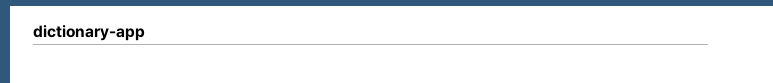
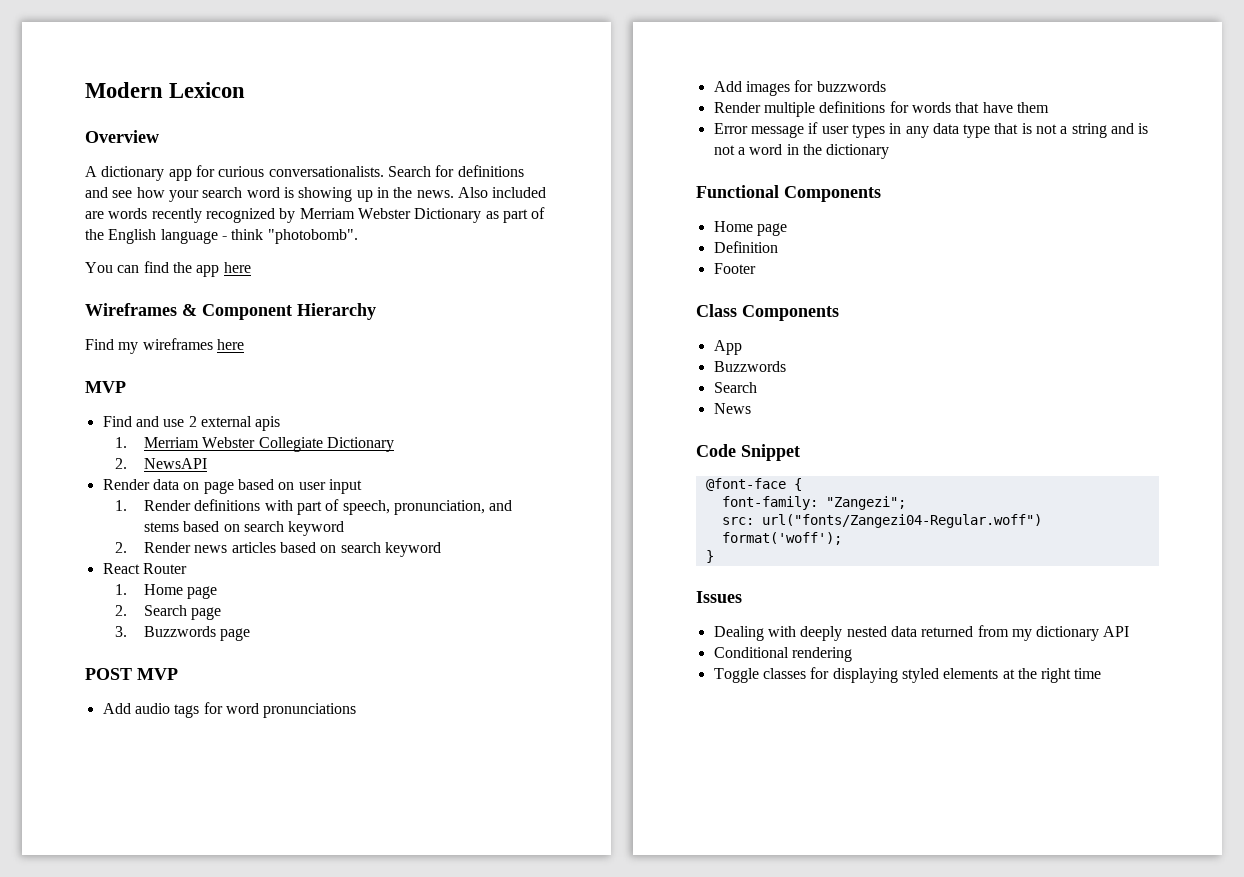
- dictionary-app
+ Modern Lexicon
+ Overview
+ A dictionary app for curious conversationalists. Search for definitions and see how your search word is showing up in the news. Also included are words recently recognized by Merriam Webster Dictionary as part of the English language - think "photobomb".
+ You can find the app here
+ Wireframes & Component Hierarchy
+ Find my wireframes here
+ MVP
+ Find and use 2 external apis
+ 1. Merriam Webster Collegiate Dictionary
+ 2. NewsAPI
+ Render data on page based on user input
+ 1. Render definitions with part of speech, pronunciation, and stems based on search keyword
+ 2. Render news articles based on search keyword
+ React Router
+ 1. Home page
+ 2. Search page
+ 3. Buzzwords page
+ POST MVP
+ Add audio tags for word pronunciations
+ Add images for buzzwords
+ Render multiple definitions for words that have them
+ Error message if user types in any data type that is not a string and is not a word in the dictionary
+ Functional Components
+ Home page
+ Definition
+ Footer
+ Class Components
+ App
+ Buzzwords
+ Search
+ News
+ Code Snippet
+ @font-face {
+ font-family: "Zangezi";
+ src: url("fonts/Zangezi04-Regular.woff") format('woff');
+ }
+ Issues
+ Dealing with deeply nested data returned from my dictionary API
+ Conditional rendering
+ Toggle classes for displaying styled elements at the right time

